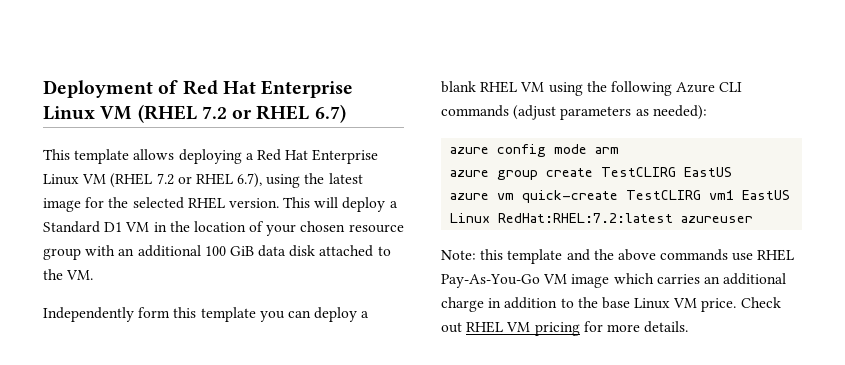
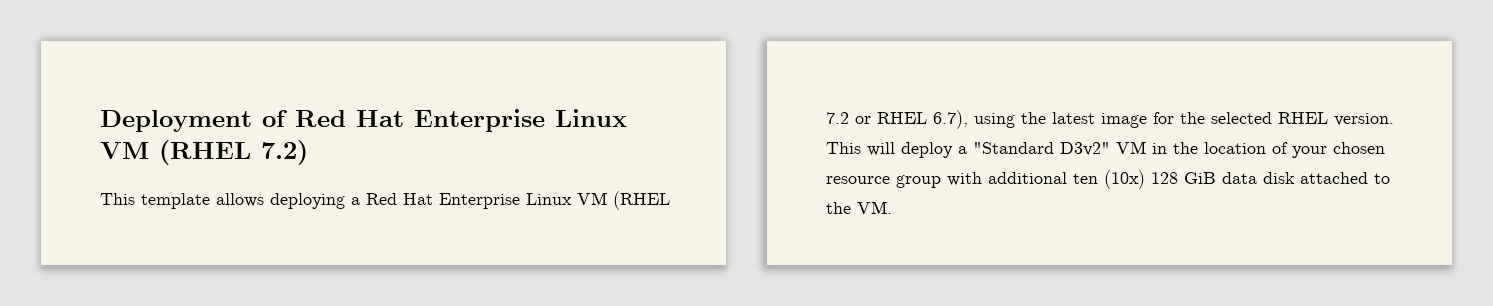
- Deployment of Red Hat Enterprise Linux VM (RHEL 7.2 or RHEL 6.7)
+ Deployment of Red Hat Enterprise Linux VM (RHEL 7.2)
- This will deploy a Standard D1 VM in the location of your chosen resource group with an additional 100 GiB data disk attached to the VM.
+ This will deploy a "Standard D3v2" VM in the location of your chosen resource group with additional ten (10x) 128 GiB data disk attached to the VM.
- Independently form this template you can deploy a blank RHEL VM using the following Azure CLI commands (adjust parameters as needed):
- azure config mode arm
- azure group create TestCLIRG EastUS
- azure vm quick-create TestCLIRG vm1 EastUS Linux RedHat:RHEL:7.2:latest azureuser
- Note: this template and the above commands use RHEL Pay-As-You-Go VM image which carries an additional charge in addition to the base Linux VM price. Check out RHEL VM pricing for more details.

